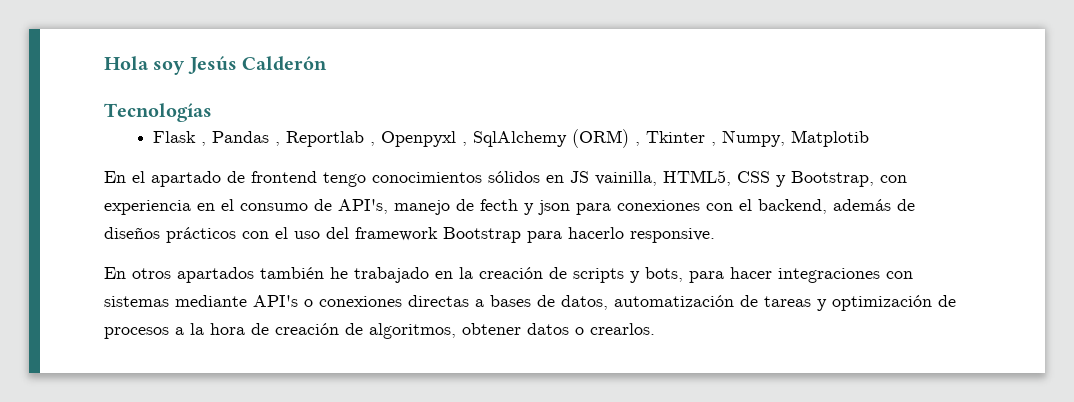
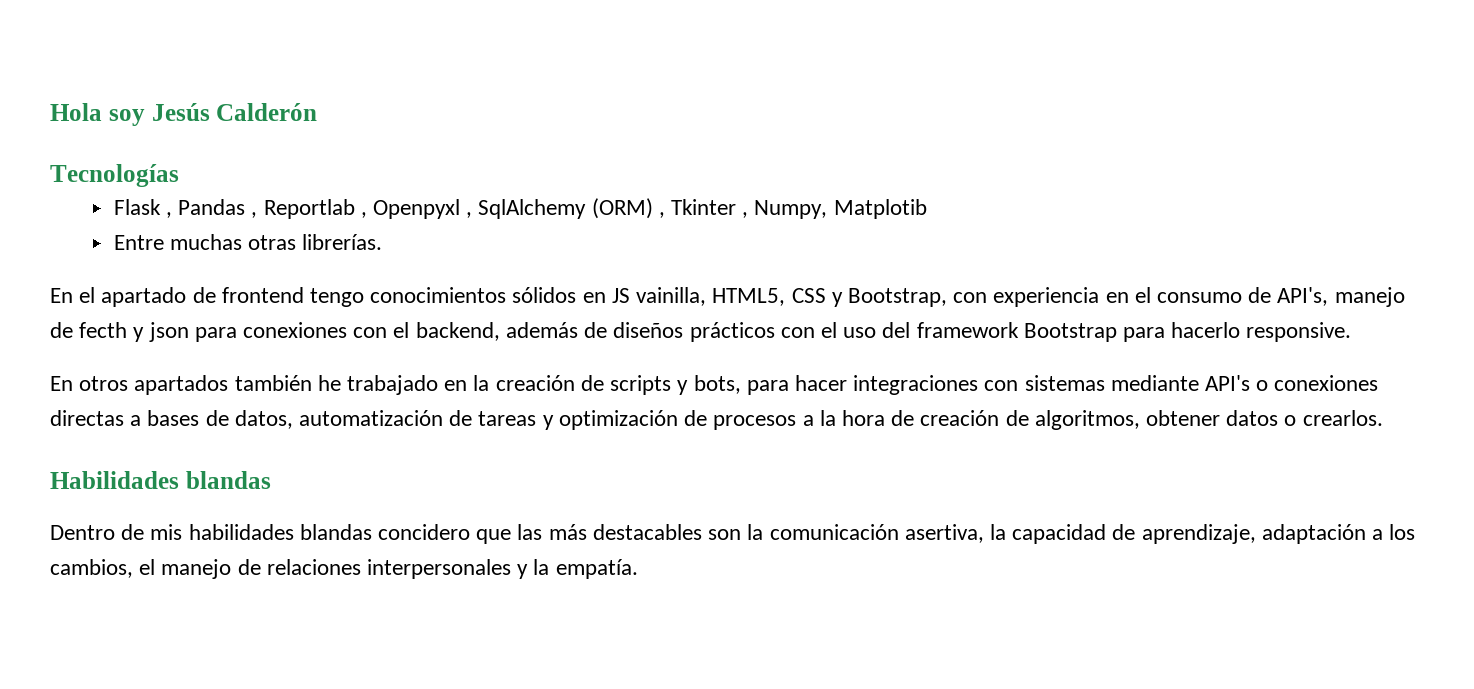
+ Entre muchas otras librerías.
+ Habilidades blandas
+ Dentro de mis habilidades blandas concidero que las más destacables son la comunicación asertiva, la capacidad de aprendizaje, adaptación a los cambios, el manejo de relaciones interpersonales y la empatía.

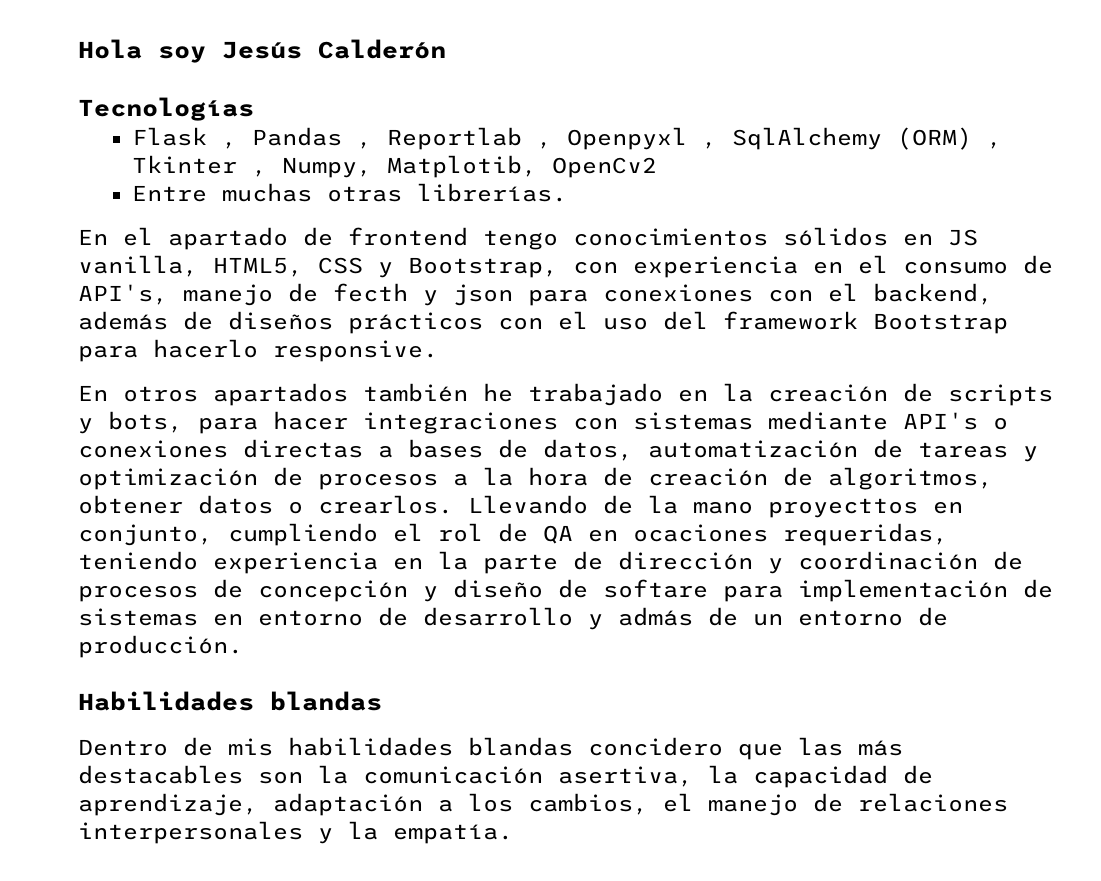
- Flask , Pandas , Reportlab , Openpyxl , SqlAlchemy (ORM) , Tkinter , Numpy, Matplotib
+ Flask , Pandas , Reportlab , Openpyxl , SqlAlchemy (ORM) , Tkinter , Numpy, Matplotib, OpenCv2
- En el apartado de frontend tengo conocimientos sólidos en JS vainilla, HTML5, CSS y Bootstrap, con experiencia en el consumo de API's, manejo de fecth y json para conexiones con el backend, además de diseños prácticos con el uso del framework Bootstrap para hacerlo responsive.
+ En el apartado de frontend tengo conocimientos sólidos en JS vanilla, HTML5, CSS y Bootstrap, con experiencia en el consumo de API's, manejo de fecth y json para conexiones con el backend, además de diseños prácticos con el uso del framework Bootstrap para hacerlo responsive.
+ Llevando de la mano proyecttos en conjunto, cumpliendo el rol de QA en ocaciones requeridas, teniendo experiencia en la parte de dirección y coordinación de procesos de concepción y diseño de softare para implementación de sistemas en entorno de desarrollo y admás de un entorno de producción.

